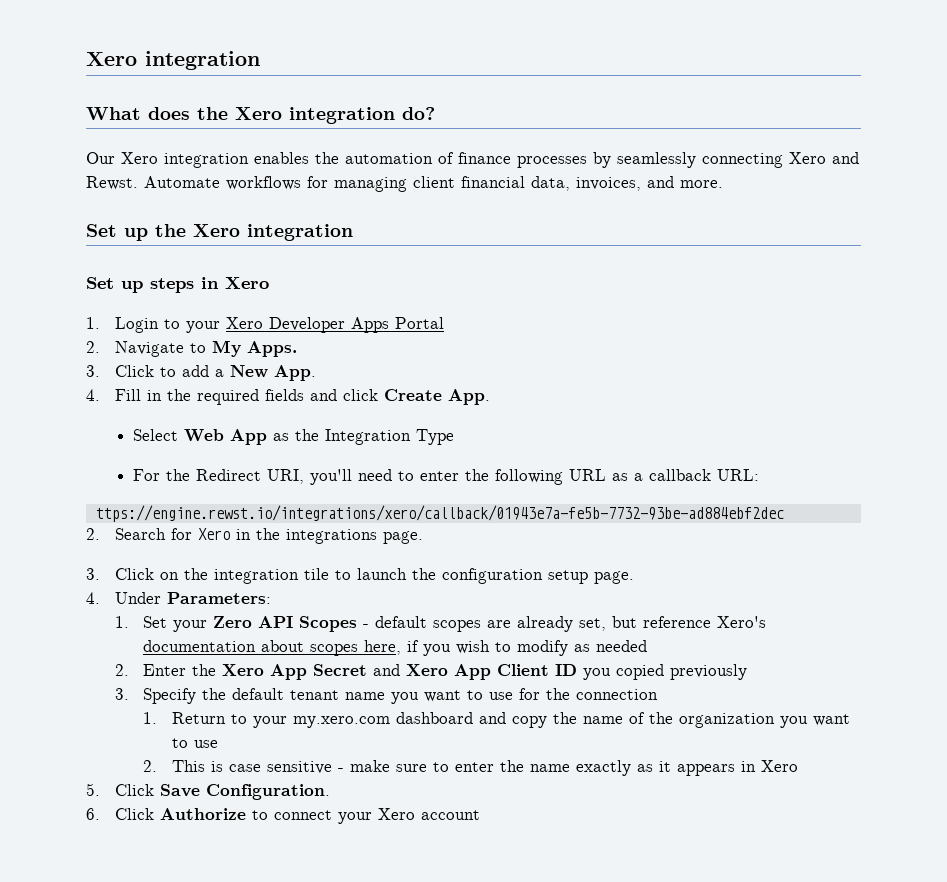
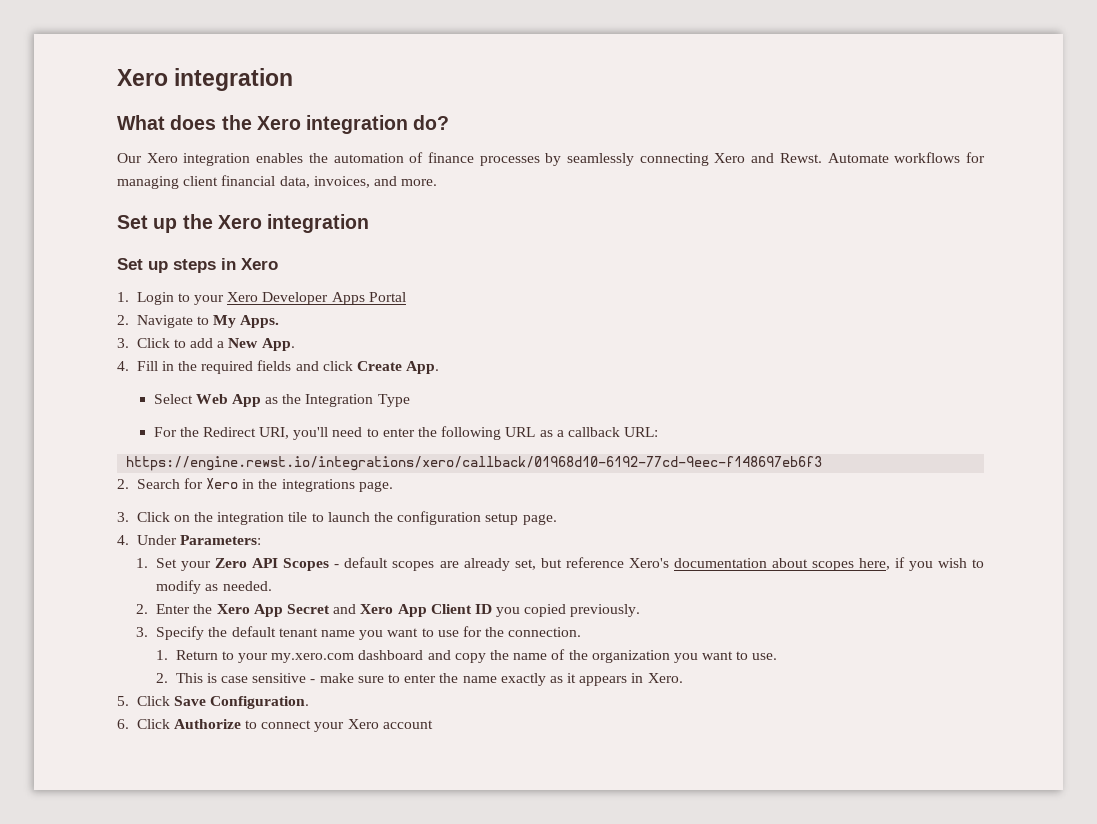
- ttps://engine.rewst.io/integrations/xero/callback/01943e7a-fe5b-7732-93be-ad884ebf2dec
+ https://engine.rewst.io/integrations/xero/callback/01968d10-6192-77cd-9eec-f148697eb6f3
- 1. Set your Zero API Scopes - default scopes are already set, but reference Xero's documentation about scopes here, if you wish to modify as needed
+ 1. Set your Zero API Scopes - default scopes are already set, but reference Xero's documentation about scopes here, if you wish to modify as needed.
- 2. Enter the Xero App Secret and Xero App Client ID you copied previously
+ 2. Enter the Xero App Secret and Xero App Client ID you copied previously.
- 3. Specify the default tenant name you want to use for the connection
+ 3. Specify the default tenant name you want to use for the connection.
- 1. Return to your my.xero.com dashboard and copy the name of the organization you want to use
+ 1. Return to your my.xero.com dashboard and copy the name of the organization you want to use.
- 2. This is case sensitive - make sure to enter the name exactly as it appears in Xero
+ 2. This is case sensitive - make sure to enter the name exactly as it appears in Xero.

